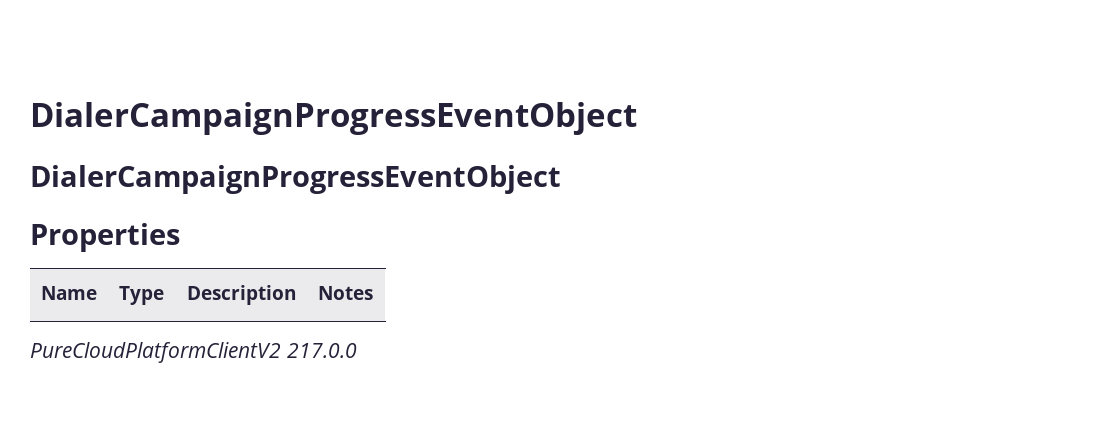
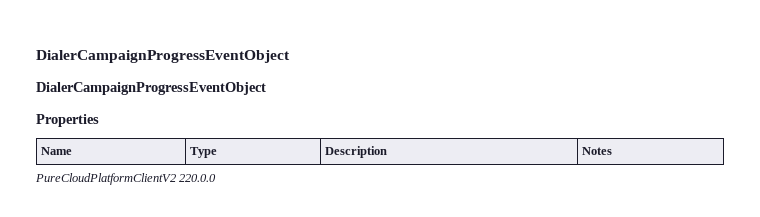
- PureCloudPlatformClientV2 217.0.0
+ PureCloudPlatformClientV2 220.0.0

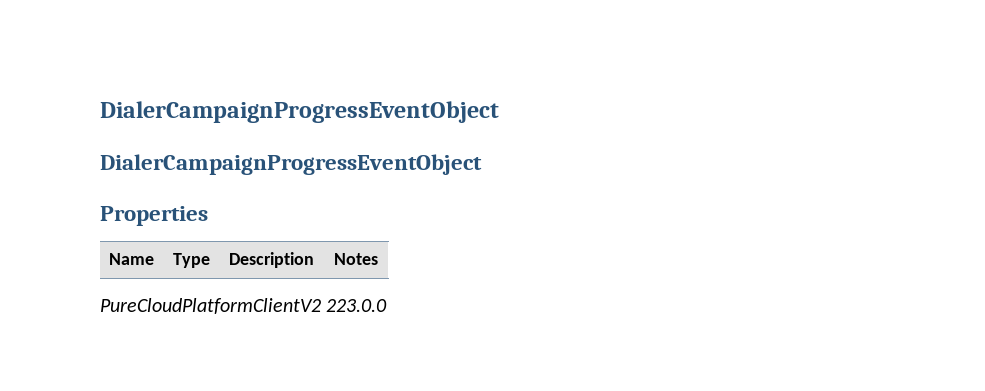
- PureCloudPlatformClientV2 220.0.0
+ PureCloudPlatformClientV2 223.0.0

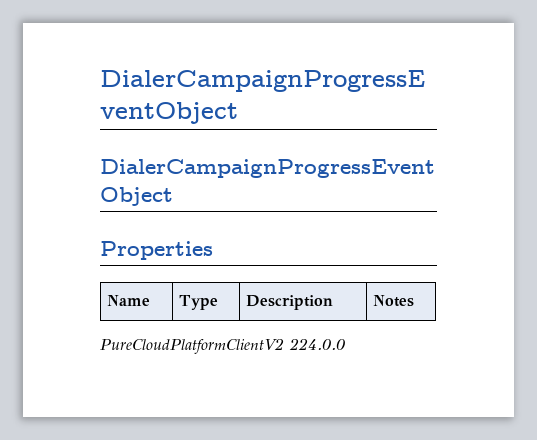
- PureCloudPlatformClientV2 223.0.0
+ PureCloudPlatformClientV2 224.0.0

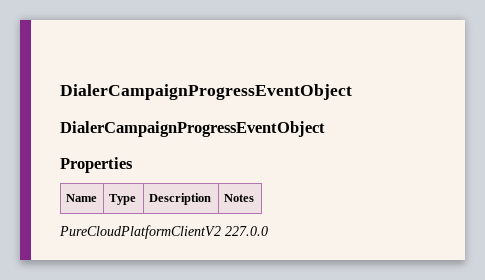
- PureCloudPlatformClientV2 224.0.0
+ PureCloudPlatformClientV2 227.0.0

